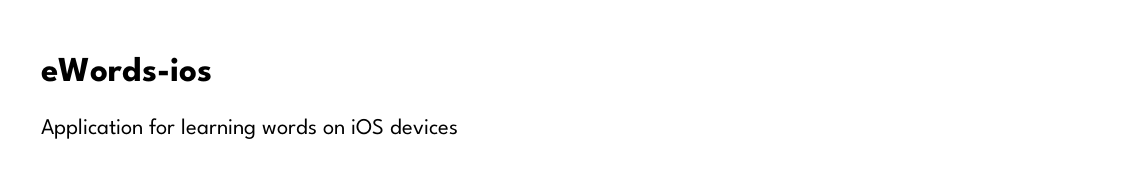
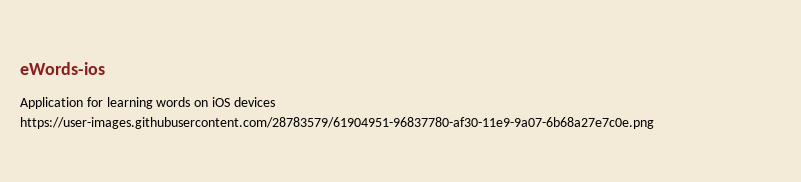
- Application for learning words on iOS devices
+ Application for learning words on iOS devices https://user-images.githubusercontent.com/28783579/61904951-96837780-af30-11e9-9a07-6b68a27e7c0e.png

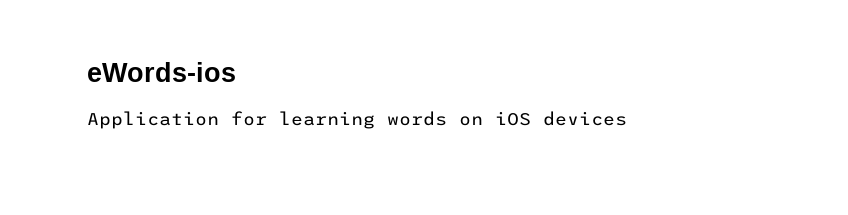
- Application for learning words on iOS devices https://user-images.githubusercontent.com/28783579/61904951-96837780-af30-11e9-9a07-6b68a27e7c0e.png
+ Application for learning words on iOS devices

